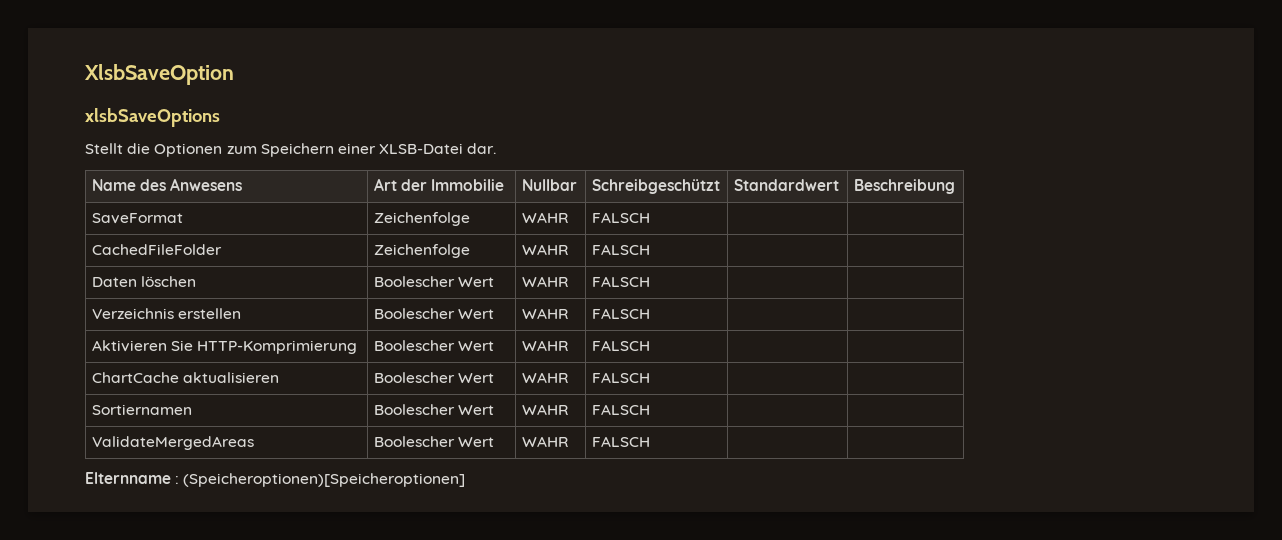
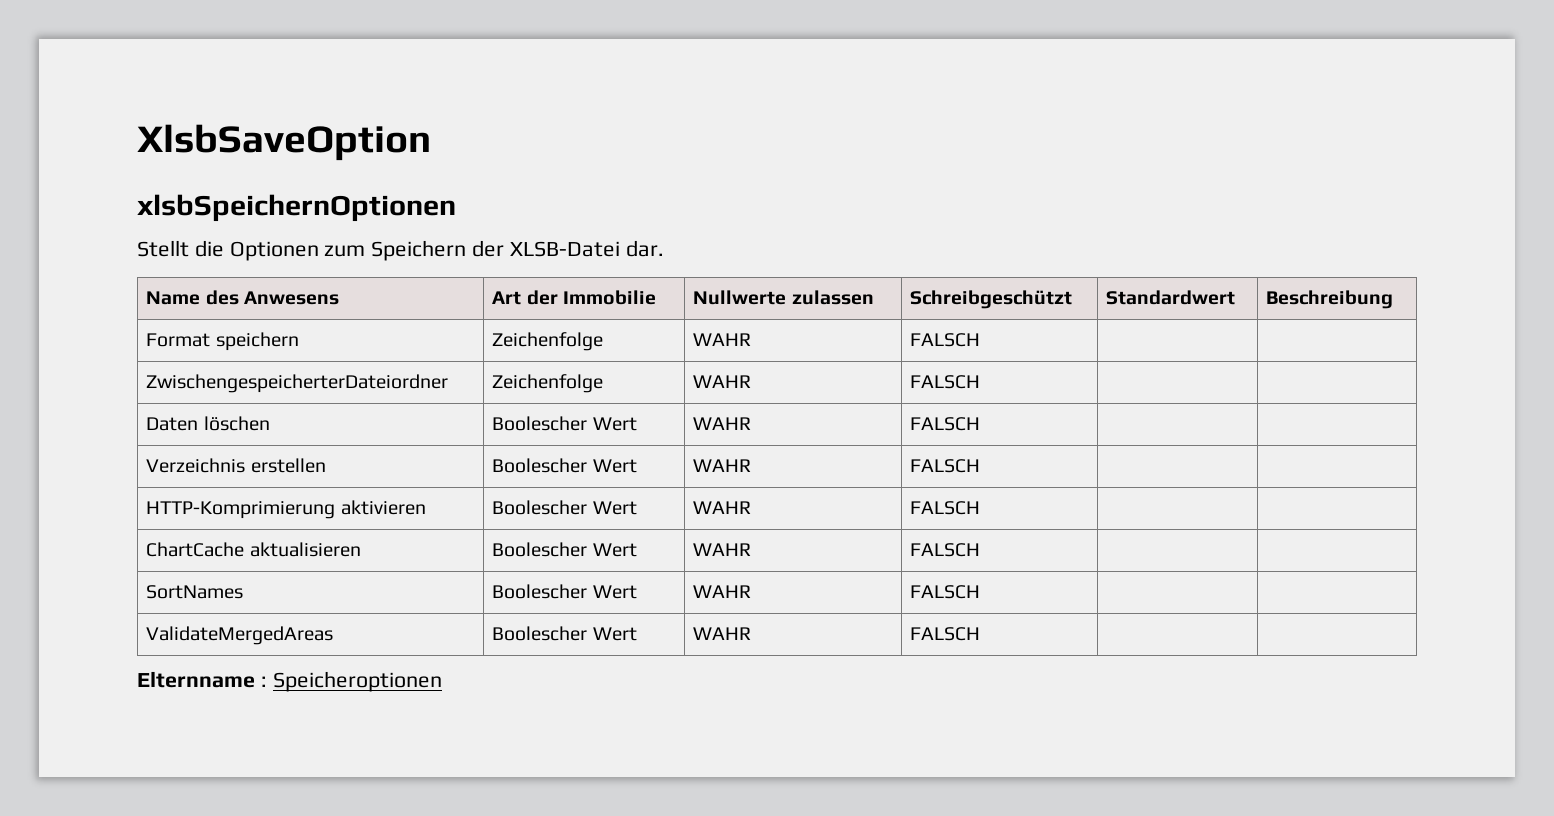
- xlsbSaveOptions
+ xlsbSpeichernOptionen
- Stellt die Optionen zum Speichern einer XLSB-Datei dar.
+ Stellt die Optionen zum Speichern der XLSB-Datei dar.
- Name des Anwesens | Art der Immobilie | Nullbar | Schreibgeschützt | Standardwert | Beschreibung
+ Name des Anwesens | Art der Immobilie | Nullwerte zulassen | Schreibgeschützt | Standardwert | Beschreibung
- SaveFormat | Zeichenfolge | WAHR | FALSCH | |
- CachedFileFolder | Zeichenfolge | WAHR | FALSCH | |
+ Format speichern | Zeichenfolge | WAHR | FALSCH | |
+ ZwischengespeicherterDateiordner | Zeichenfolge | WAHR | FALSCH | |
- Aktivieren Sie HTTP-Komprimierung | Boolescher Wert | WAHR | FALSCH | |
+ HTTP-Komprimierung aktivieren | Boolescher Wert | WAHR | FALSCH | |
- Sortiernamen | Boolescher Wert | WAHR | FALSCH | |
+ SortNames | Boolescher Wert | WAHR | FALSCH | |
- Elternname : (Speicheroptionen)[Speicheroptionen]
+ Elternname : Speicheroptionen

